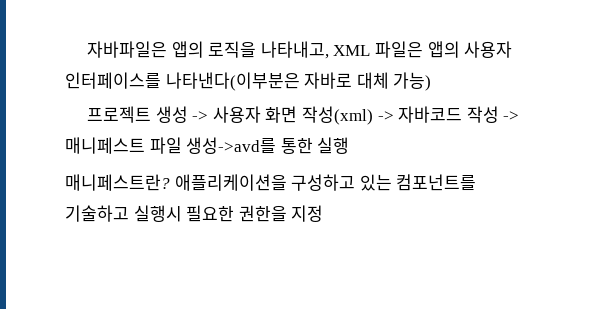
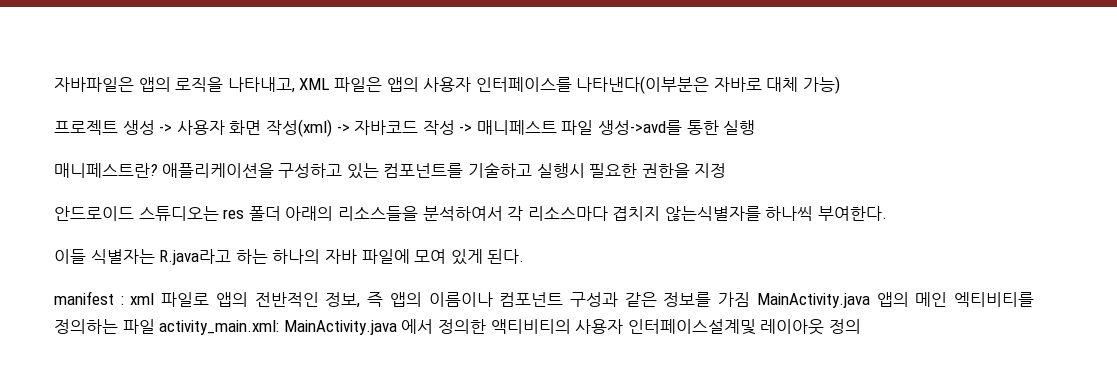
+ 안드로이드 스튜디오는 res 폴더 아래의 리소스들을 분석하여서 각 리소스마다 겹치지 않는식별자를 하나씩 부여한다.
+ 이들 식별자는 R.java라고 하는 하나의 자바 파일에 모여 있게 된다.
+ manifest : xml 파일로 앱의 전반적인 정보, 즉 앱의 이름이나 컴포넌트 구성과 같은 정보를 가짐 MainActivity.java 앱의 메인 엑티비티를 정의하는 파일 activity_main.xml: MainActivity.java 에서 정의한 액티비티의 사용자 인터페이스설계및 레이아웃 정의

